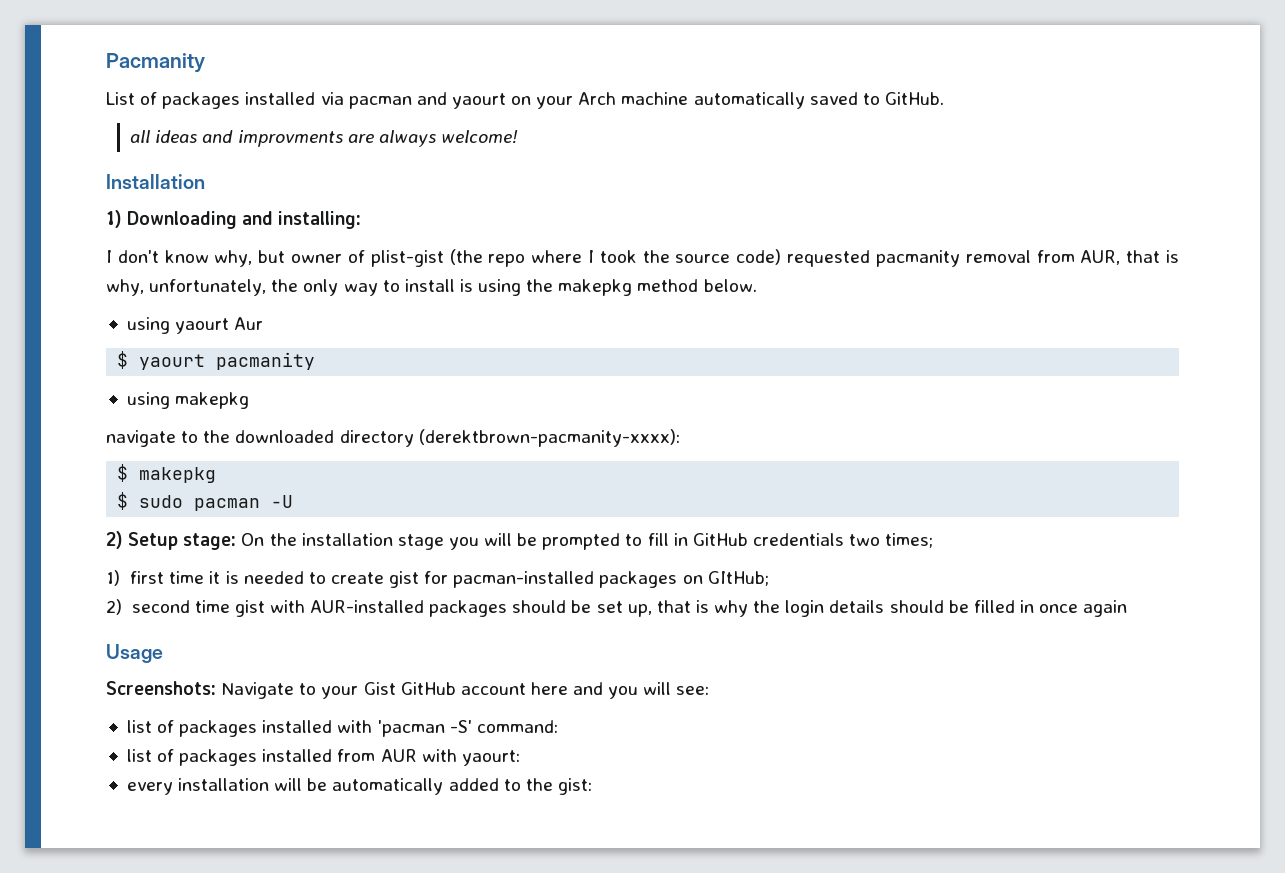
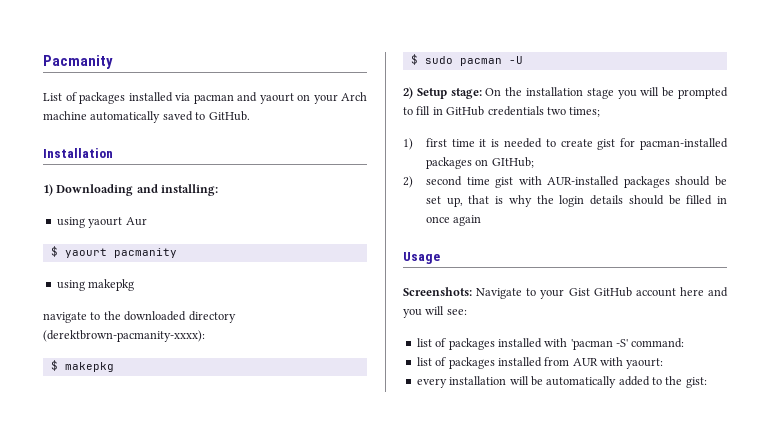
- all ideas and improvments are always welcome!
- I don't know why, but owner of plist-gist (the repo where I took the source code) requested pacmanity removal from AUR, that is why, unfortunately, the only way to install is using the makepkg method below.

